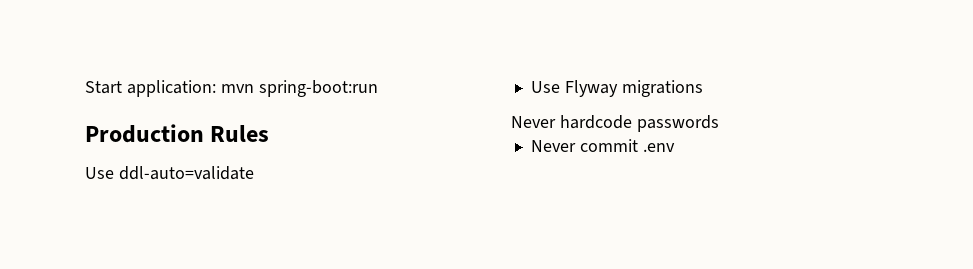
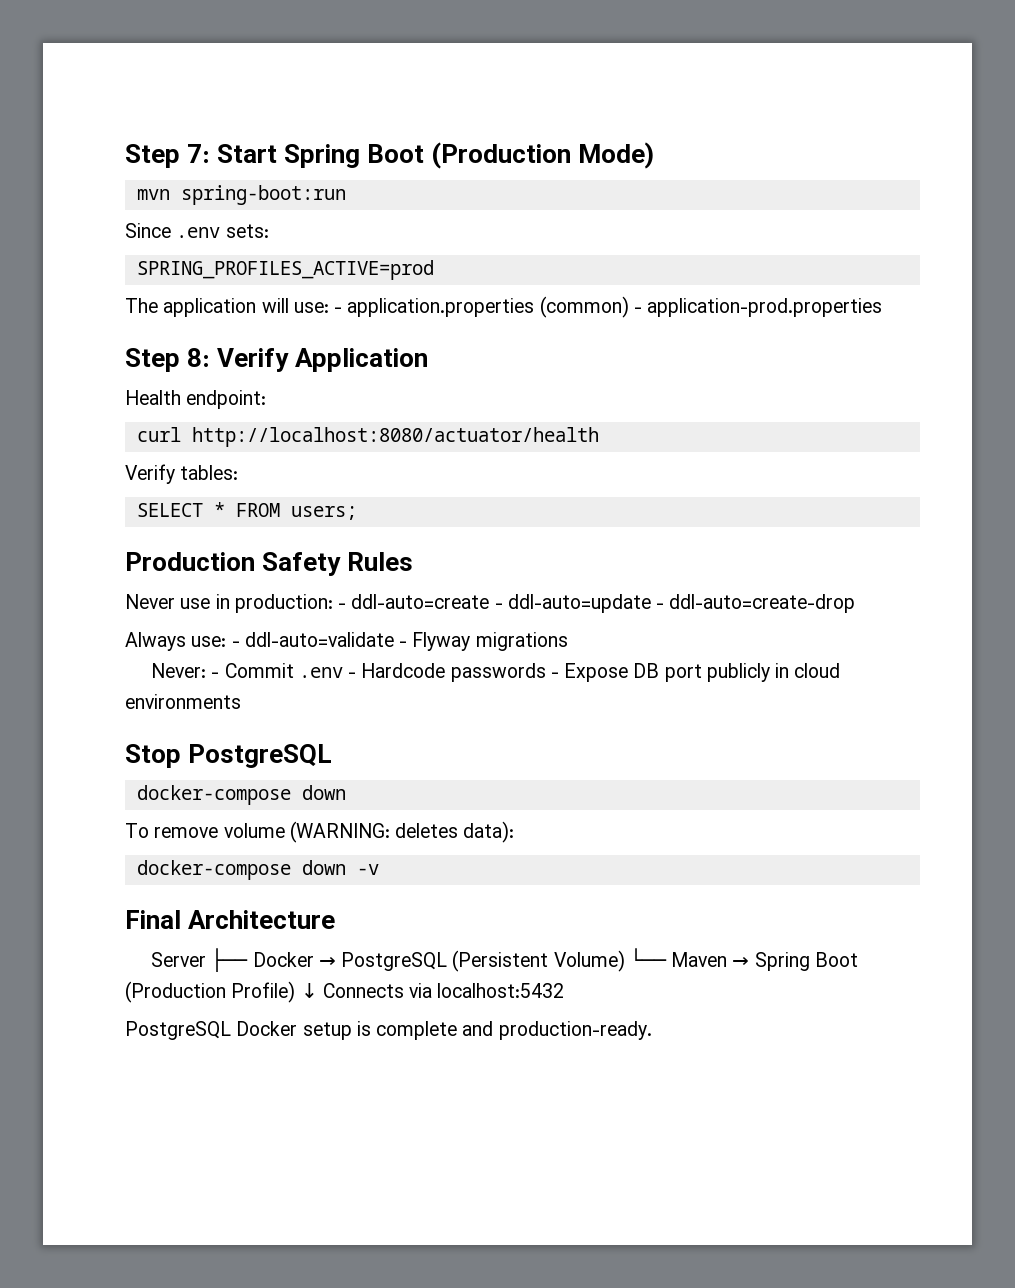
- Start application: mvn spring-boot:run
+ Step 7: Start Spring Boot (Production Mode)
+ mvn spring-boot:run
+ Since .env sets:
+ SPRING_PROFILES_ACTIVE=prod
+ The application will use: - application.properties (common) - application-prod.properties
+ Step 8: Verify Application
+ Health endpoint:
+ curl http://localhost:8080/actuator/health
+ Verify tables:
+ SELECT * FROM users;
- Production Rules
+ Production Safety Rules
- Use ddl-auto=validate
- Use Flyway migrations
+ Never use in production: - ddl-auto=create - ddl-auto=update - ddl-auto=create-drop
+ Always use: - ddl-auto=validate - Flyway migrations
- Never hardcode passwords
- Never commit .env
+ Never: - Commit .env - Hardcode passwords - Expose DB port publicly in cloud environments
+ Stop PostgreSQL
+ docker-compose down
+ To remove volume (WARNING: deletes data):
+ docker-compose down -v
+ Final Architecture
+ Server ├── Docker → PostgreSQL (Persistent Volume) └── Maven → Spring Boot (Production Profile) ↓ Connects via localhost:5432
+ PostgreSQL Docker setup is complete and production-ready.

